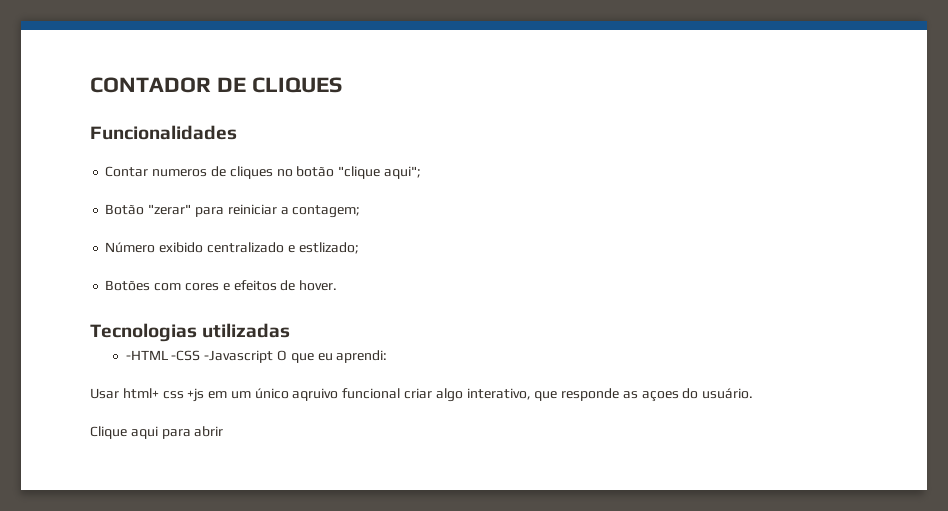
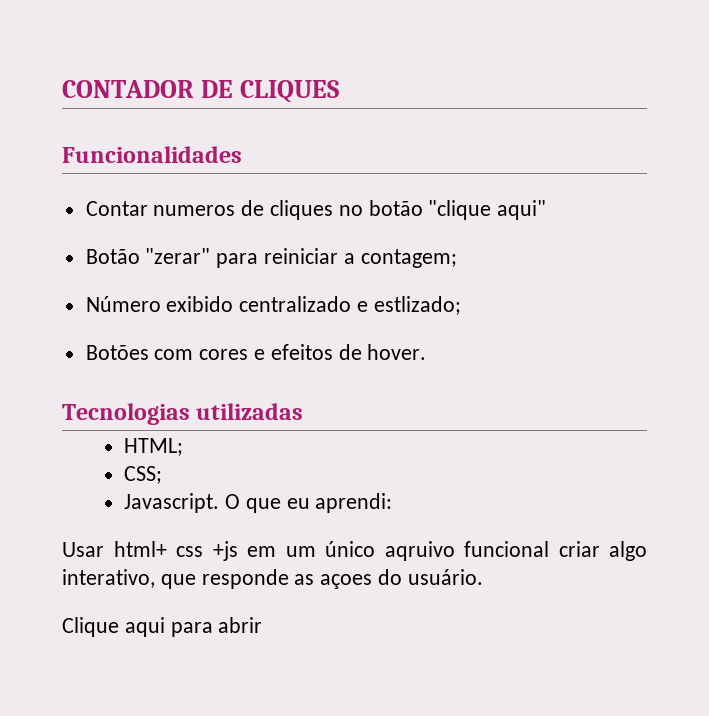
- Contar numeros de cliques no botão "clique aqui";
+ Contar numeros de cliques no botão "clique aqui"
- -HTML -CSS -Javascript O que eu aprendi:
+ HTML;
+ CSS;
+ Javascript. O que eu aprendi:

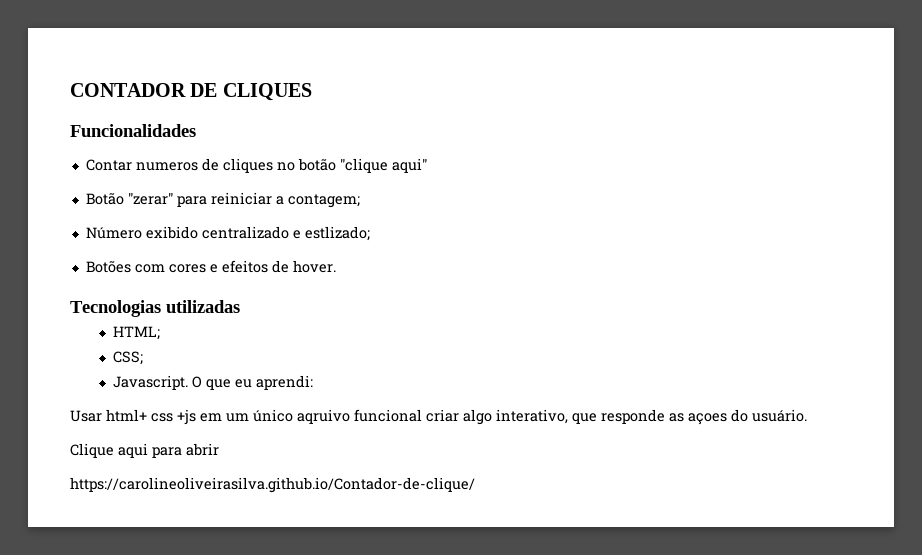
+ https://carolineoliveirasilva.github.io/Contador-de-clique/

